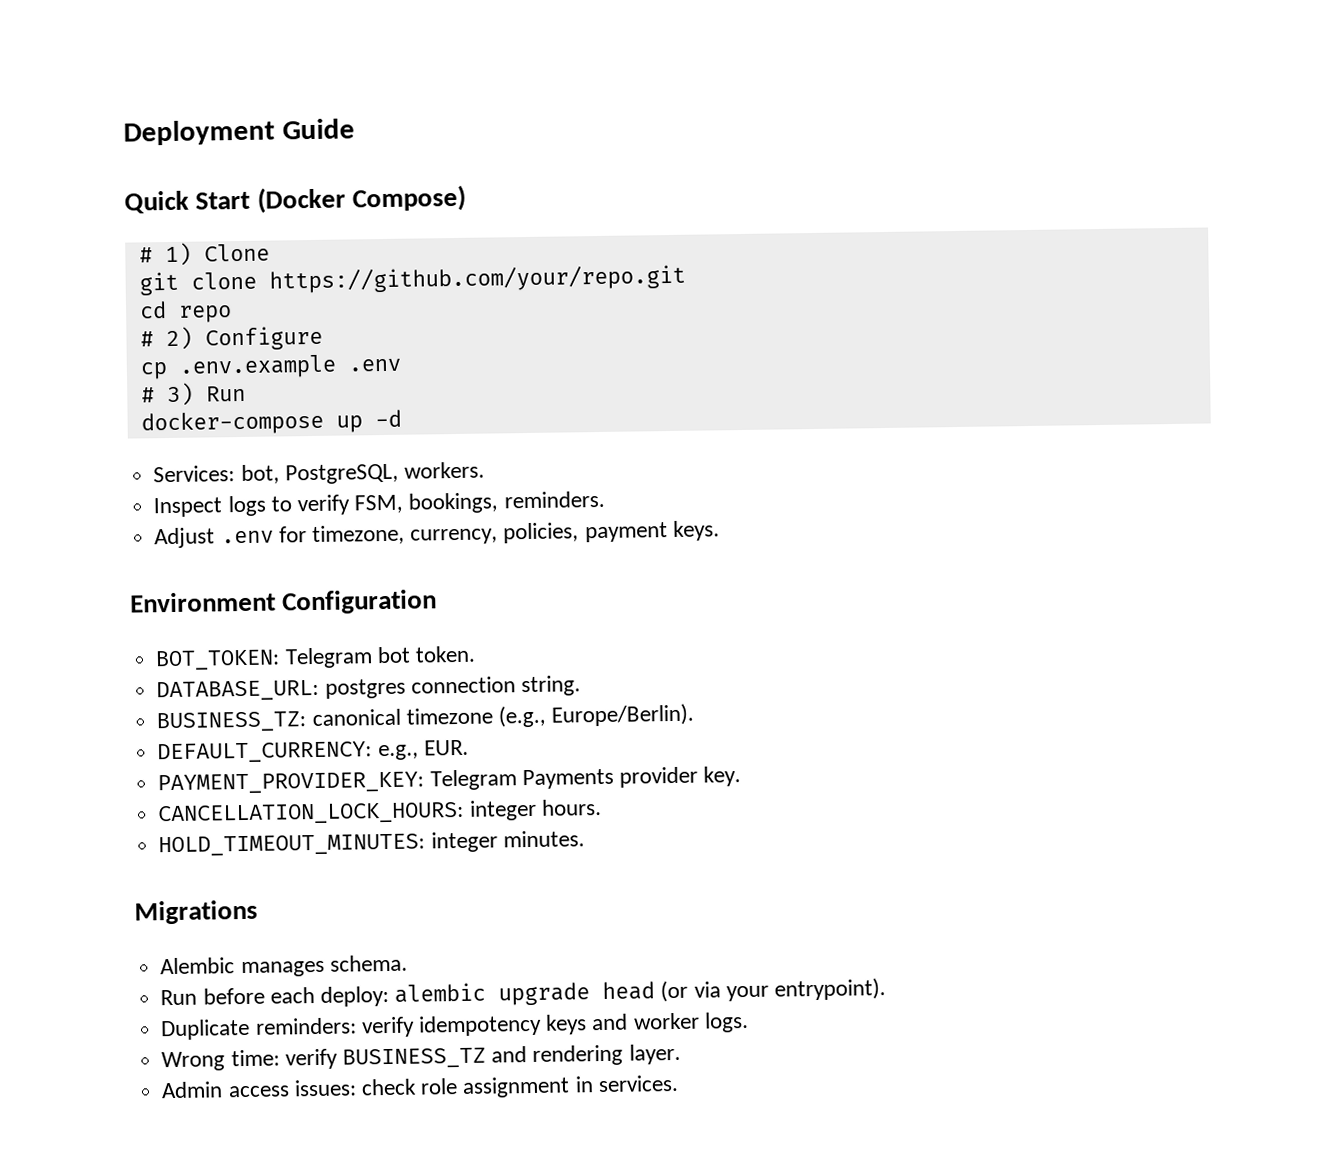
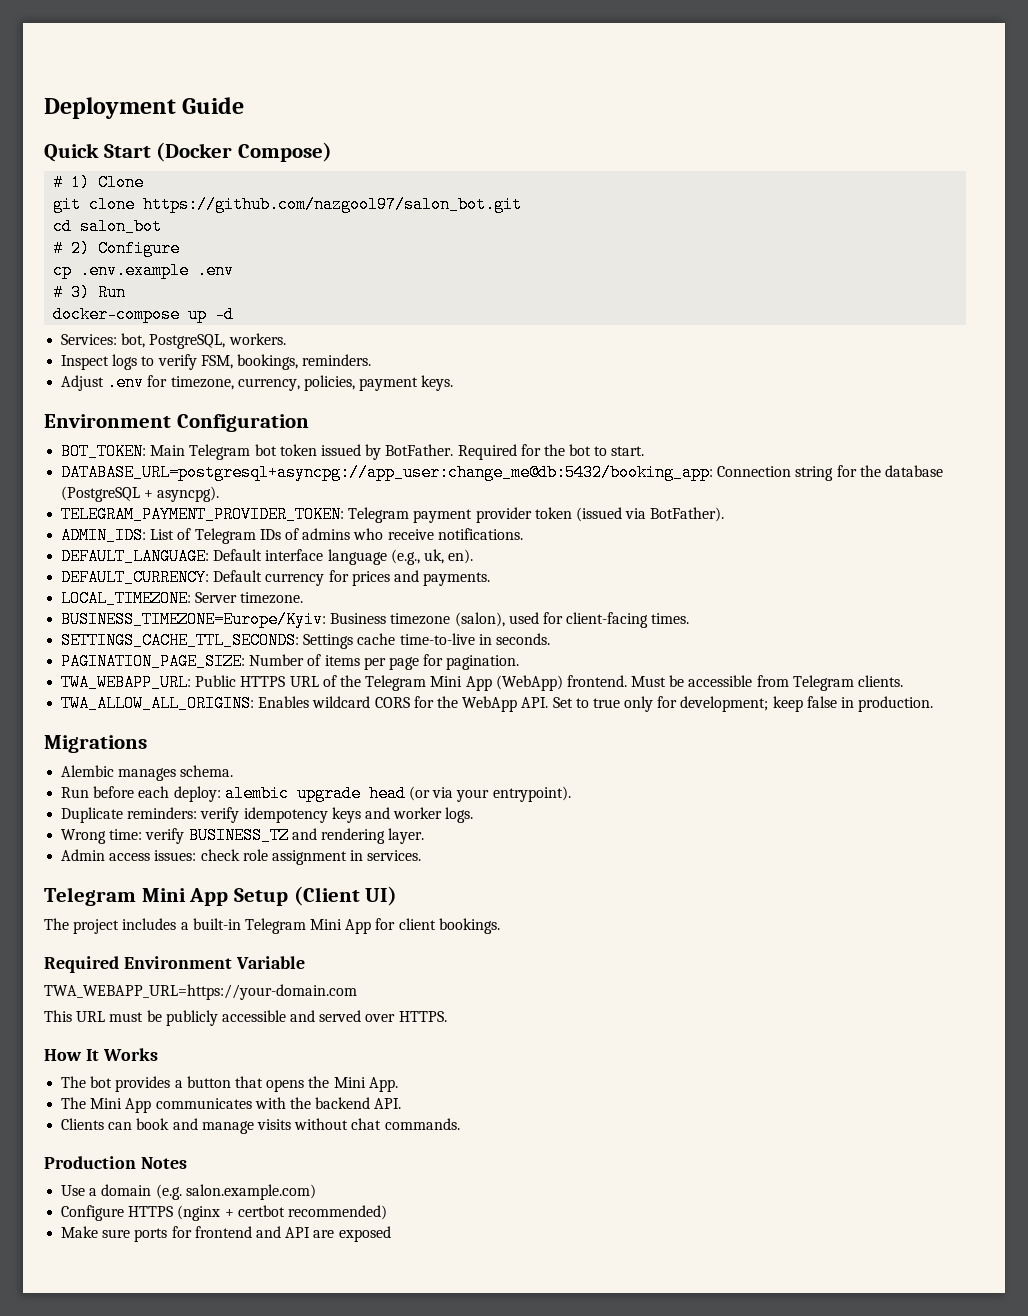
- git clone https://github.com/your/repo.git
+ git clone https://github.com/nazgool97/salon_bot.git
- cd repo
+ cd salon_bot
- BOT_TOKEN: Telegram bot token.
- DATABASE_URL: postgres connection string.
- BUSINESS_TZ: canonical timezone (e.g., Europe/Berlin).
- DEFAULT_CURRENCY: e.g., EUR.
- PAYMENT_PROVIDER_KEY: Telegram Payments provider key.
- CANCELLATION_LOCK_HOURS: integer hours.
- HOLD_TIMEOUT_MINUTES: integer minutes.
+ BOT_TOKEN: Main Telegram bot token issued by BotFather. Required for the bot to start.
+ DATABASE_URL=postgresql+asyncpg://app_user:change_me@db:5432/booking_app: Connection string for the database (PostgreSQL + asyncpg).
+ TELEGRAM_PAYMENT_PROVIDER_TOKEN: Telegram payment provider token (issued via BotFather).
+ ADMIN_IDS: List of Telegram IDs of admins who receive notifications.
+ DEFAULT_LANGUAGE: Default interface language (e.g., uk, en).
+ DEFAULT_CURRENCY: Default currency for prices and payments.
+ LOCAL_TIMEZONE: Server timezone.
+ BUSINESS_TIMEZONE=Europe/Kyiv: Business timezone (salon), used for client-facing times.
+ SETTINGS_CACHE_TTL_SECONDS: Settings cache time-to-live in seconds.
+ PAGINATION_PAGE_SIZE: Number of items per page for pagination.
+ TWA_WEBAPP_URL: Public HTTPS URL of the Telegram Mini App (WebApp) frontend. Must be accessible from Telegram clients.
+ TWA_ALLOW_ALL_ORIGINS: Enables wildcard CORS for the WebApp API. Set to true only for development; keep false in production.
+ Telegram Mini App Setup (Client UI)
+ The project includes a built-in Telegram Mini App for client bookings.
+ Required Environment Variable
+ TWA_WEBAPP_URL=https://your-domain.com
+ This URL must be publicly accessible and served over HTTPS.
+ How It Works
+ The bot provides a button that opens the Mini App.
+ The Mini App communicates with the backend API.
+ Clients can book and manage visits without chat commands.
+ Production Notes
+ Use a domain (e.g. salon.example.com)
+ Configure HTTPS (nginx + certbot recommended)
+ Make sure ports for frontend and API are exposed

